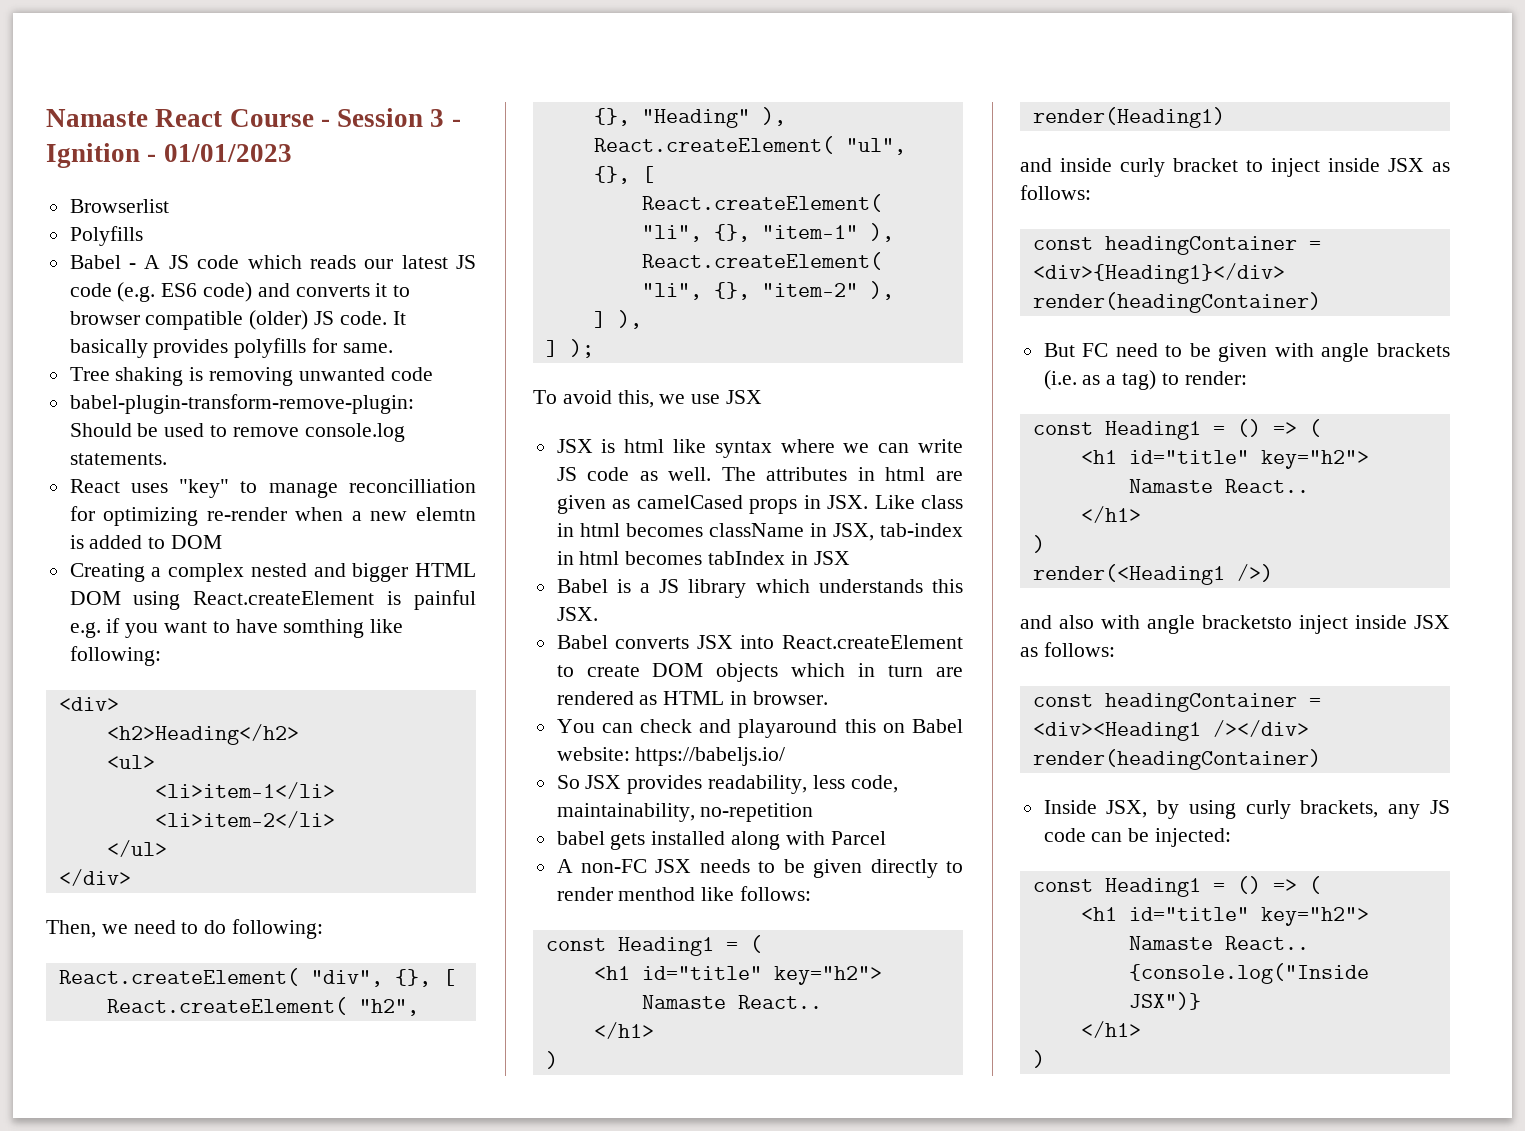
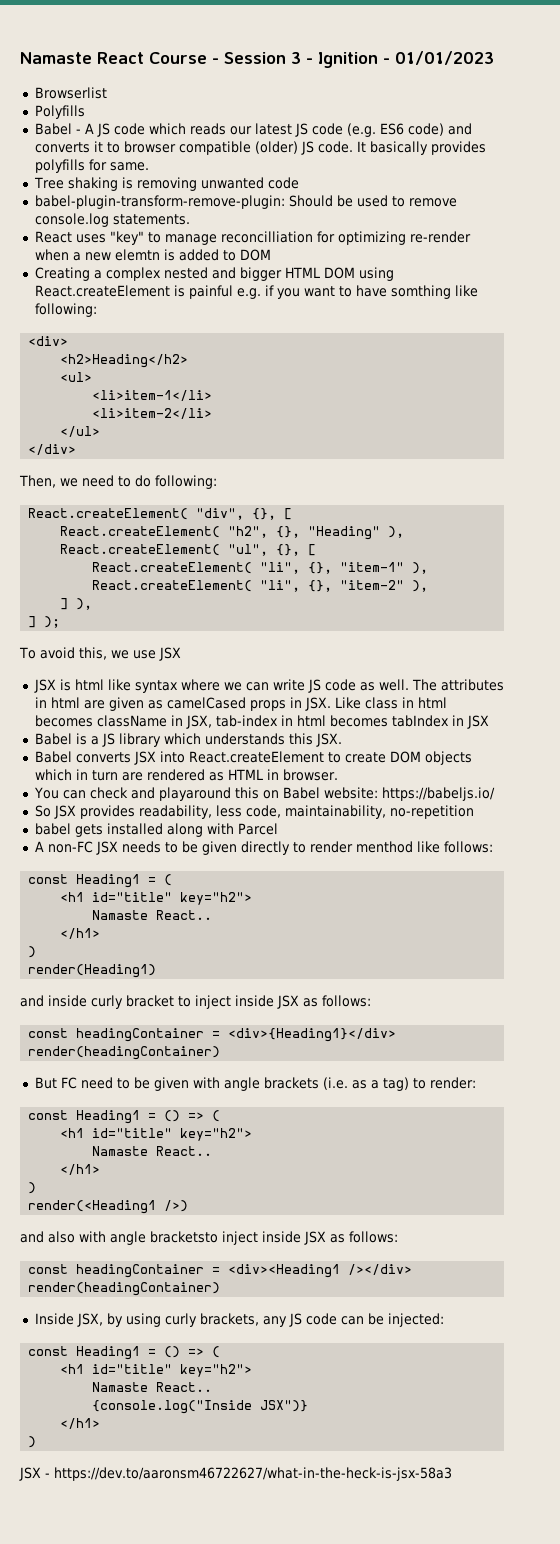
+ JSX - https://dev.to/aaronsm46722627/what-in-the-heck-is-jsx-58a3

